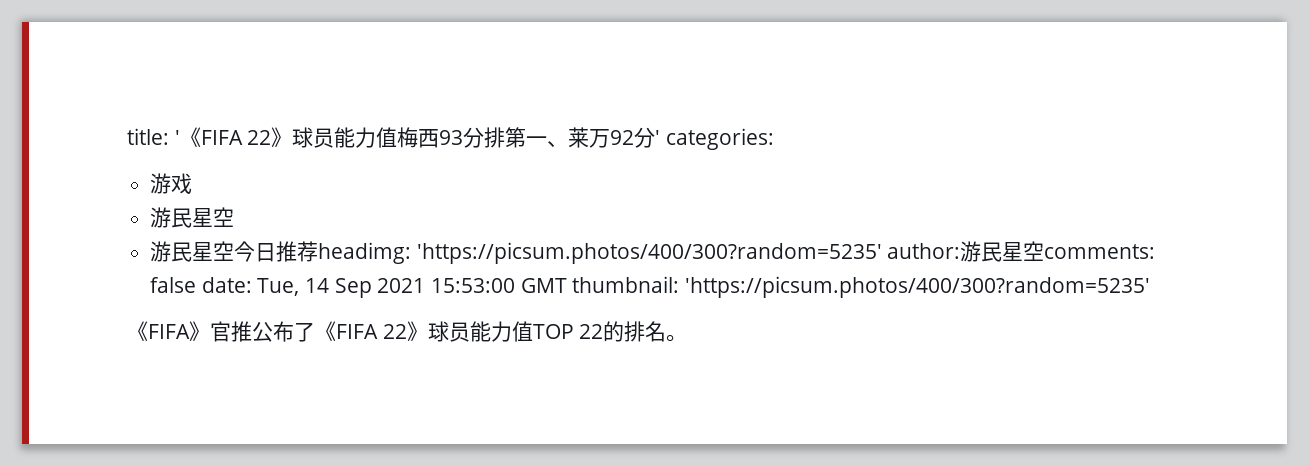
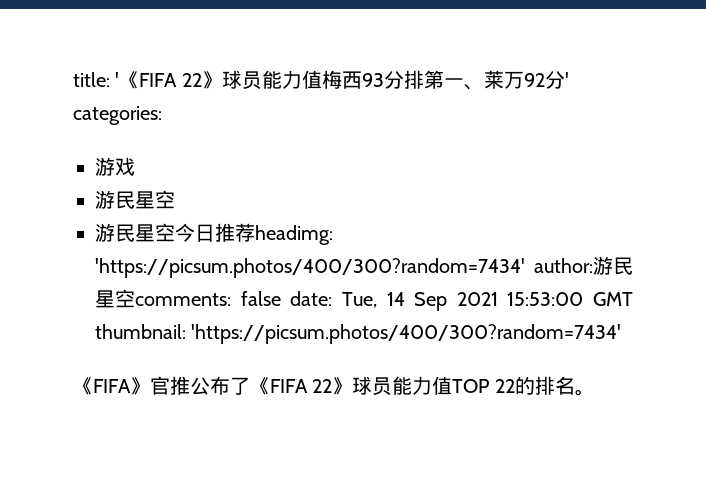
- 游民星空今日推荐headimg: 'https://picsum.photos/400/300?random=5235' author:游民星空comments: false date: Tue, 14 Sep 2021 15:53:00 GMT thumbnail: 'https://picsum.photos/400/300?random=5235'
+ 游民星空今日推荐headimg: 'https://picsum.photos/400/300?random=7434' author:游民星空comments: false date: Tue, 14 Sep 2021 15:53:00 GMT thumbnail: 'https://picsum.photos/400/300?random=7434'

